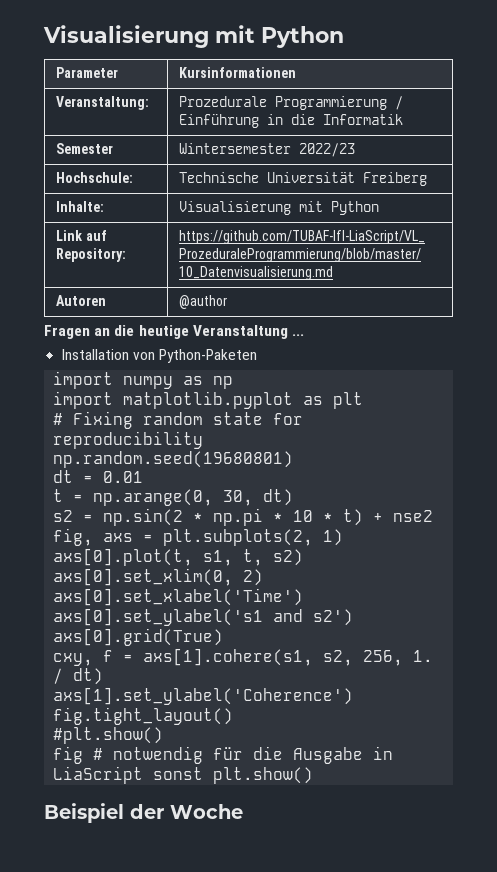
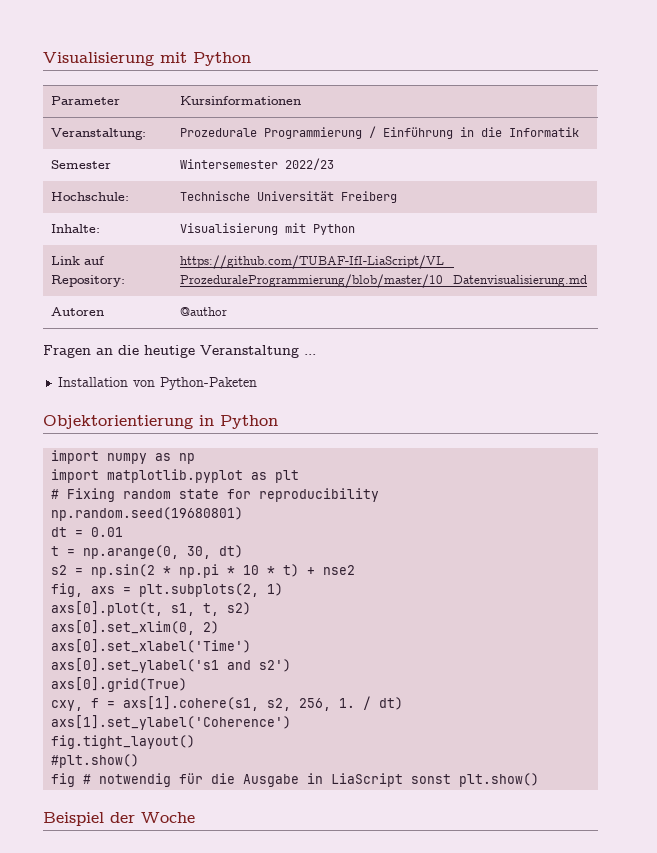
+ Objektorientierung in Python

